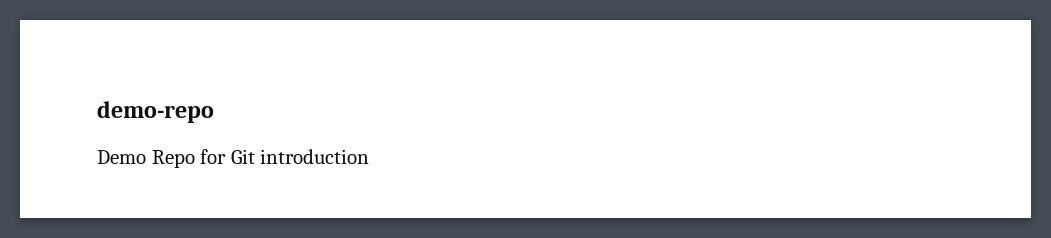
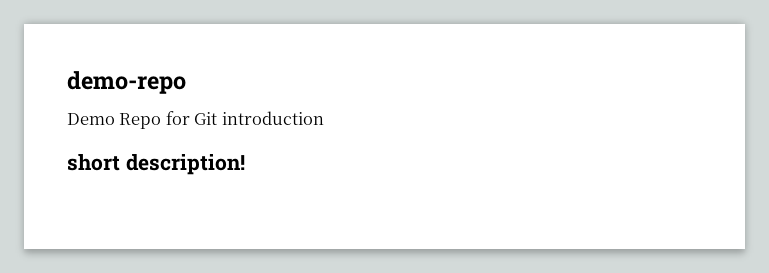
+ short description!

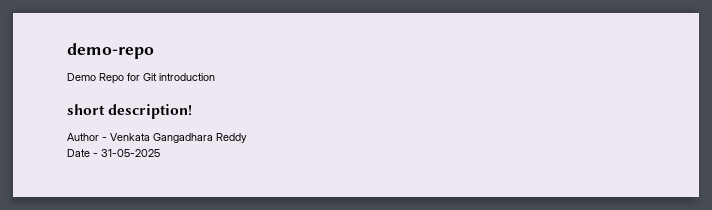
+ Author - Venkata Gangadhara Reddy
+ Date - 31-05-2025

